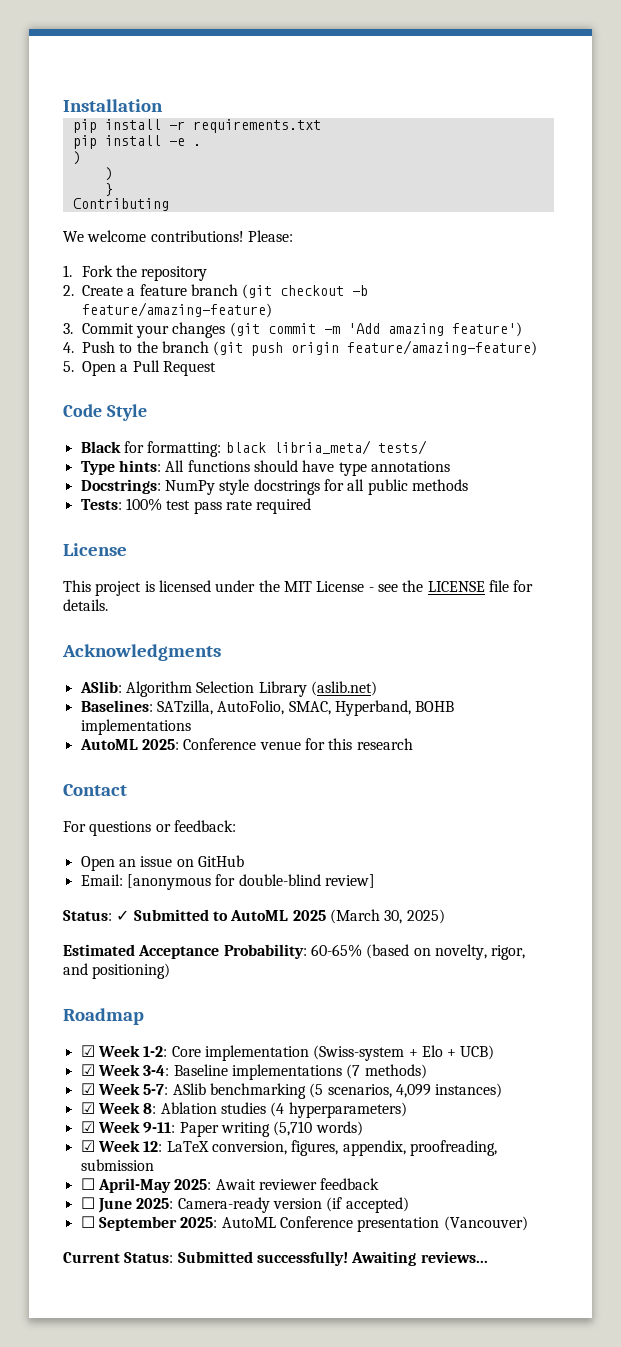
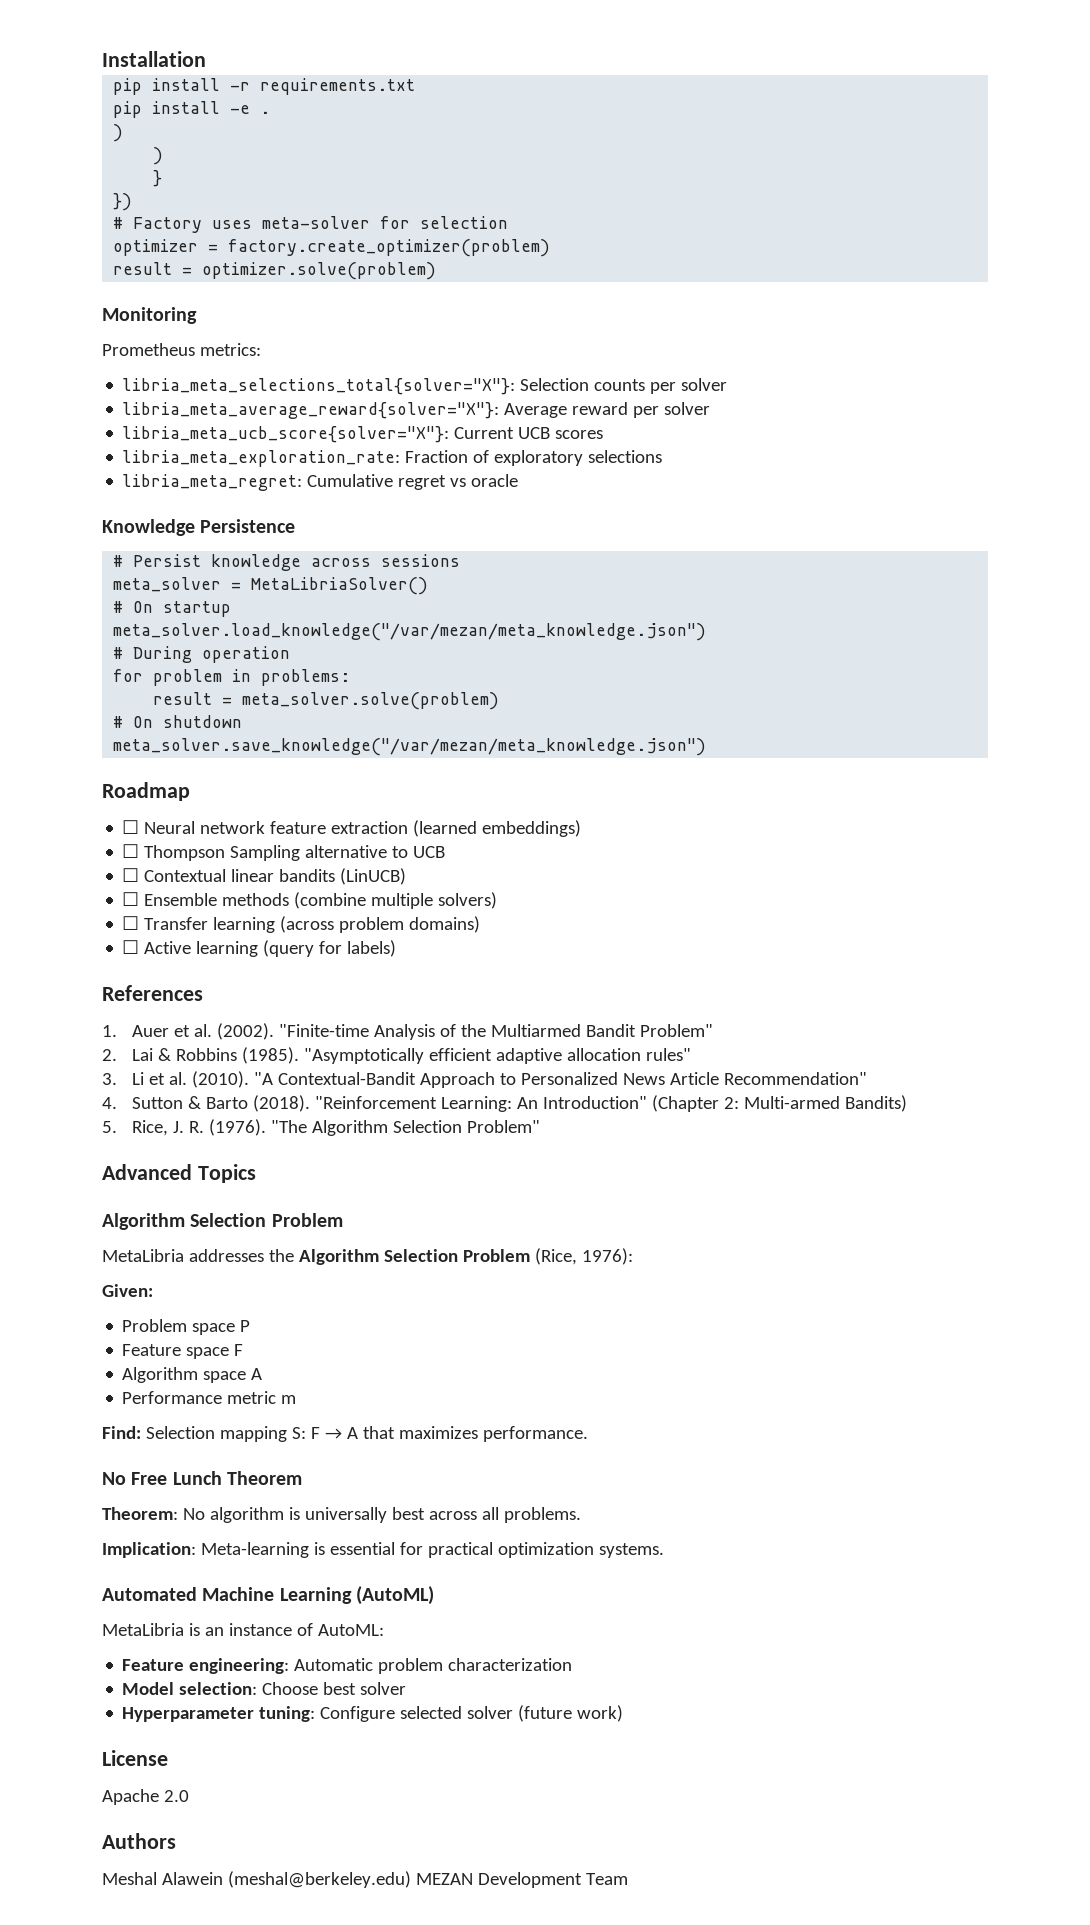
- Contributing
- We welcome contributions! Please:
- 1. Fork the repository
- 2. Create a feature branch (git checkout -b feature/amazing-feature)
- 3. Commit your changes (git commit -m 'Add amazing feature')
- 4. Push to the branch (git push origin feature/amazing-feature)
- 5. Open a Pull Request
- Code Style
- Black for formatting: black libria_meta/ tests/
- Type hints: All functions should have type annotations
- Docstrings: NumPy style docstrings for all public methods
- Tests: 100% test pass rate required
+ })
+ # Factory uses meta-solver for selection
+ optimizer = factory.create_optimizer(problem)
+ result = optimizer.solve(problem)
+ Monitoring
+ Prometheus metrics:
+ libria_meta_selections_total{solver="X"}: Selection counts per solver
+ libria_meta_average_reward{solver="X"}: Average reward per solver
+ libria_meta_ucb_score{solver="X"}: Current UCB scores
+ libria_meta_exploration_rate: Fraction of exploratory selections
+ libria_meta_regret: Cumulative regret vs oracle
+ Knowledge Persistence
+ # Persist knowledge across sessions
+ meta_solver = MetaLibriaSolver()
+ # On startup
+ meta_solver.load_knowledge("/var/mezan/meta_knowledge.json")
+ # During operation
+ for problem in problems:
+ result = meta_solver.solve(problem)
+ # On shutdown
+ meta_solver.save_knowledge("/var/mezan/meta_knowledge.json")
+ Roadmap
+ ☐ Neural network feature extraction (learned embeddings)
+ ☐ Thompson Sampling alternative to UCB
+ ☐ Contextual linear bandits (LinUCB)
+ ☐ Ensemble methods (combine multiple solvers)
+ ☐ Transfer learning (across problem domains)
+ ☐ Active learning (query for labels)
+ References
+ 1. Auer et al. (2002). "Finite-time Analysis of the Multiarmed Bandit Problem"
+ 2. Lai & Robbins (1985). "Asymptotically efficient adaptive allocation rules"
+ 3. Li et al. (2010). "A Contextual-Bandit Approach to Personalized News Article Recommendation"
+ 4. Sutton & Barto (2018). "Reinforcement Learning: An Introduction" (Chapter 2: Multi-armed Bandits)
+ 5. Rice, J. R. (1976). "The Algorithm Selection Problem"
+ Advanced Topics
+ Algorithm Selection Problem
+ MetaLibria addresses the Algorithm Selection Problem (Rice, 1976):
+ Given:
+ Problem space P
+ Feature space F
+ Algorithm space A
+ Performance metric m
+ Find: Selection mapping S: F → A that maximizes performance.
+ No Free Lunch Theorem
+ Theorem: No algorithm is universally best across all problems.
+ Implication: Meta-learning is essential for practical optimization systems.
+ Automated Machine Learning (AutoML)
+ MetaLibria is an instance of AutoML:
+ Feature engineering: Automatic problem characterization
+ Model selection: Choose best solver
+ Hyperparameter tuning: Configure selected solver (future work)
  License
- This project is licensed under the MIT License - see the LICENSE file for details.
- Acknowledgments
- ASlib: Algorithm Selection Library (aslib.net)
- Baselines: SATzilla, AutoFolio, SMAC, Hyperband, BOHB implementations
- AutoML 2025: Conference venue for this research
- Contact
- For questions or feedback:
- Open an issue on GitHub
- Email: [anonymous for double-blind review]
- Status: ✓ Submitted to AutoML 2025 (March 30, 2025)
- Estimated Acceptance Probability: 60-65% (based on novelty, rigor, and positioning)
- Roadmap
- ☑ Week 1-2: Core implementation (Swiss-system + Elo + UCB)
- ☑ Week 3-4: Baseline implementations (7 methods)
- ☑ Week 5-7: ASlib benchmarking (5 scenarios, 4,099 instances)
- ☑ Week 8: Ablation studies (4 hyperparameters)
- ☑ Week 9-11: Paper writing (5,710 words)
- ☑ Week 12: LaTeX conversion, figures, appendix, proofreading, submission
- ☐ April-May 2025: Await reviewer feedback
- ☐ June 2025: Camera-ready version (if accepted)
- ☐ September 2025: AutoML Conference presentation (Vancouver)
- Current Status: Submitted successfully! Awaiting reviews...
+ Apache 2.0
+ Authors
+ Meshal Alawein (meshal@berkeley.edu) MEZAN Development Team

